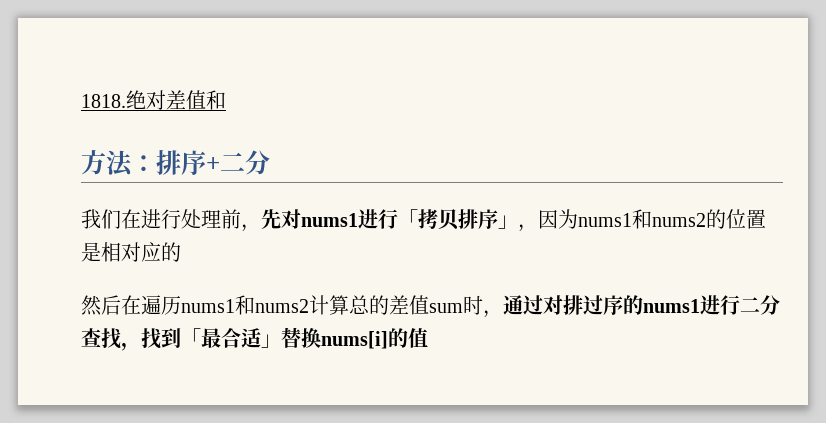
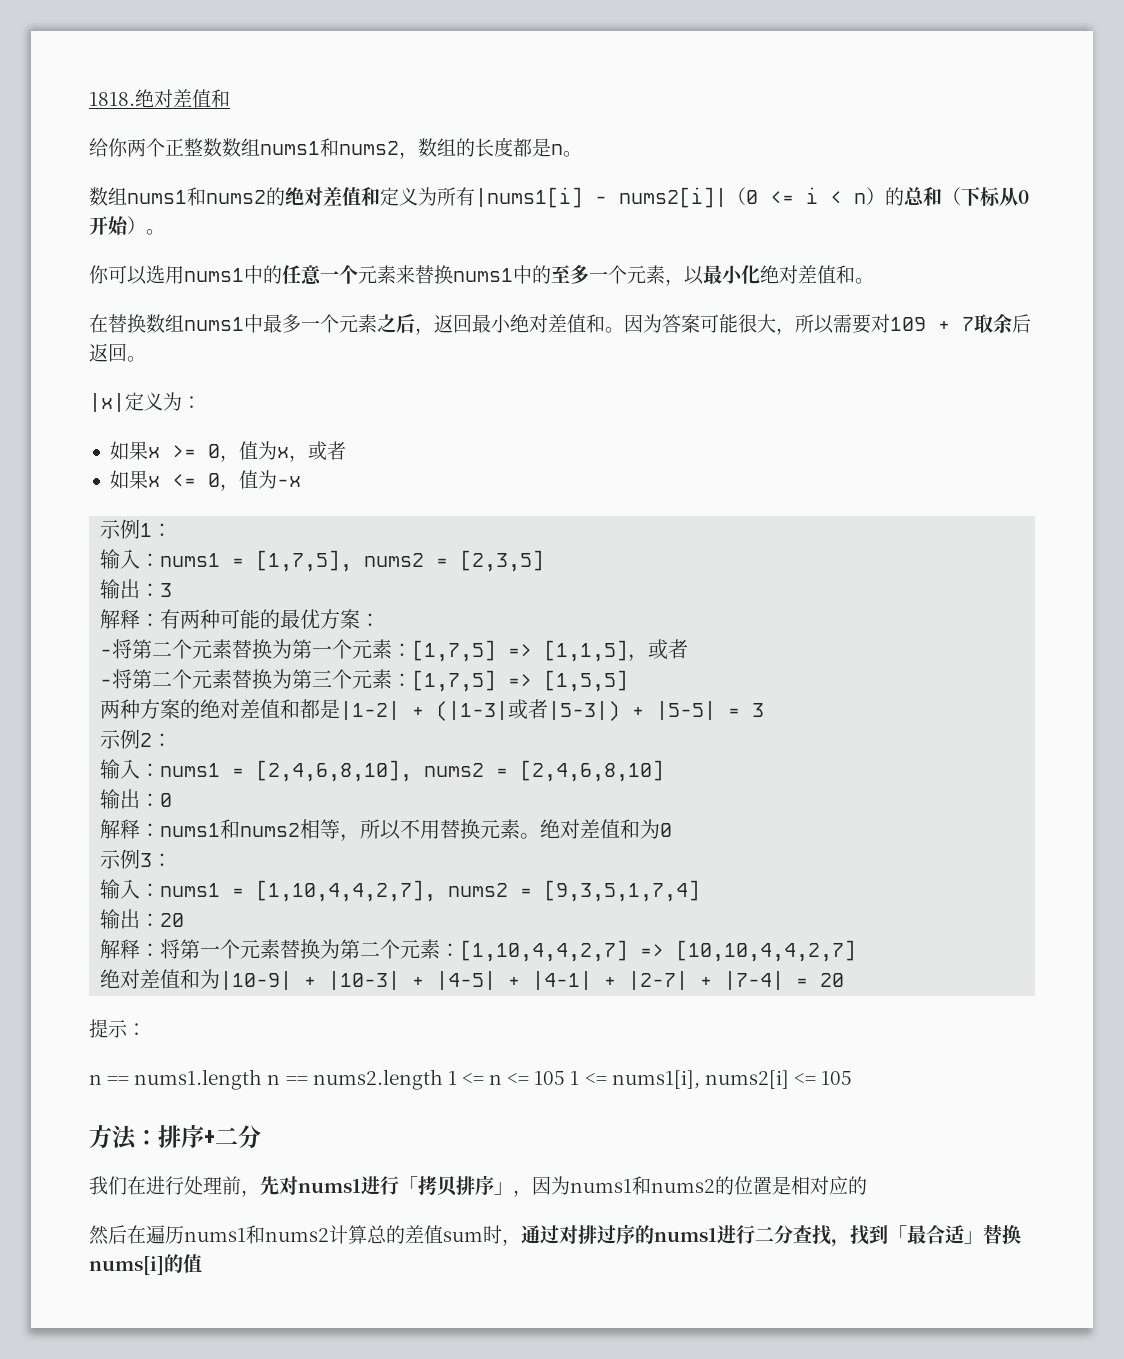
+ 给你两个正整数数组nums1和nums2，数组的长度都是n。
+ 数组nums1和nums2的绝对差值和定义为所有|nums1[i] - nums2[i]|（0 <= i < n）的总和（下标从0开始）。
+ 你可以选用nums1中的任意一个元素来替换nums1中的至多一个元素，以最小化绝对差值和。
+ 在替换数组nums1中最多一个元素之后，返回最小绝对差值和。因为答案可能很大，所以需要对109 + 7取余后返回。
+ |x|定义为：
+ 如果x >= 0，值为x，或者
+ 如果x <= 0，值为-x
+ 示例1：
+ 输入：nums1 = [1,7,5], nums2 = [2,3,5]
+ 输出：3
+ 解释：有两种可能的最优方案：
+ -将第二个元素替换为第一个元素：[1,7,5] => [1,1,5]，或者
+ -将第二个元素替换为第三个元素：[1,7,5] => [1,5,5]
+ 两种方案的绝对差值和都是|1-2| + (|1-3|或者|5-3|) + |5-5| = 3
+ 示例2：
+ 输入：nums1 = [2,4,6,8,10], nums2 = [2,4,6,8,10]
+ 输出：0
+ 解释：nums1和nums2相等，所以不用替换元素。绝对差值和为0
+ 示例3：
+ 输入：nums1 = [1,10,4,4,2,7], nums2 = [9,3,5,1,7,4]
+ 输出：20
+ 解释：将第一个元素替换为第二个元素：[1,10,4,4,2,7] => [10,10,4,4,2,7]
+ 绝对差值和为|10-9| + |10-3| + |4-5| + |4-1| + |2-7| + |7-4| = 20
+ 提示：
+ n == nums1.length n == nums2.length 1 <= n <= 105 1 <= nums1[i], nums2[i] <= 105

